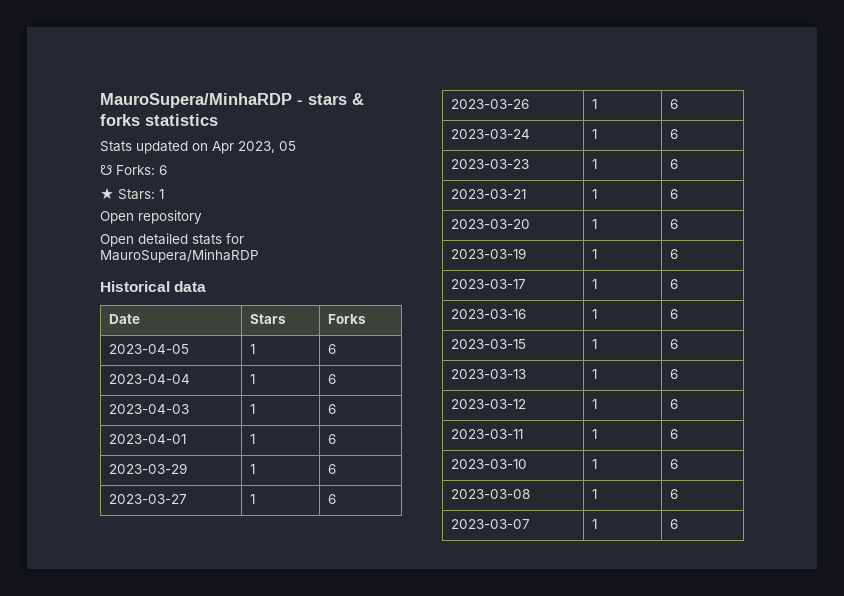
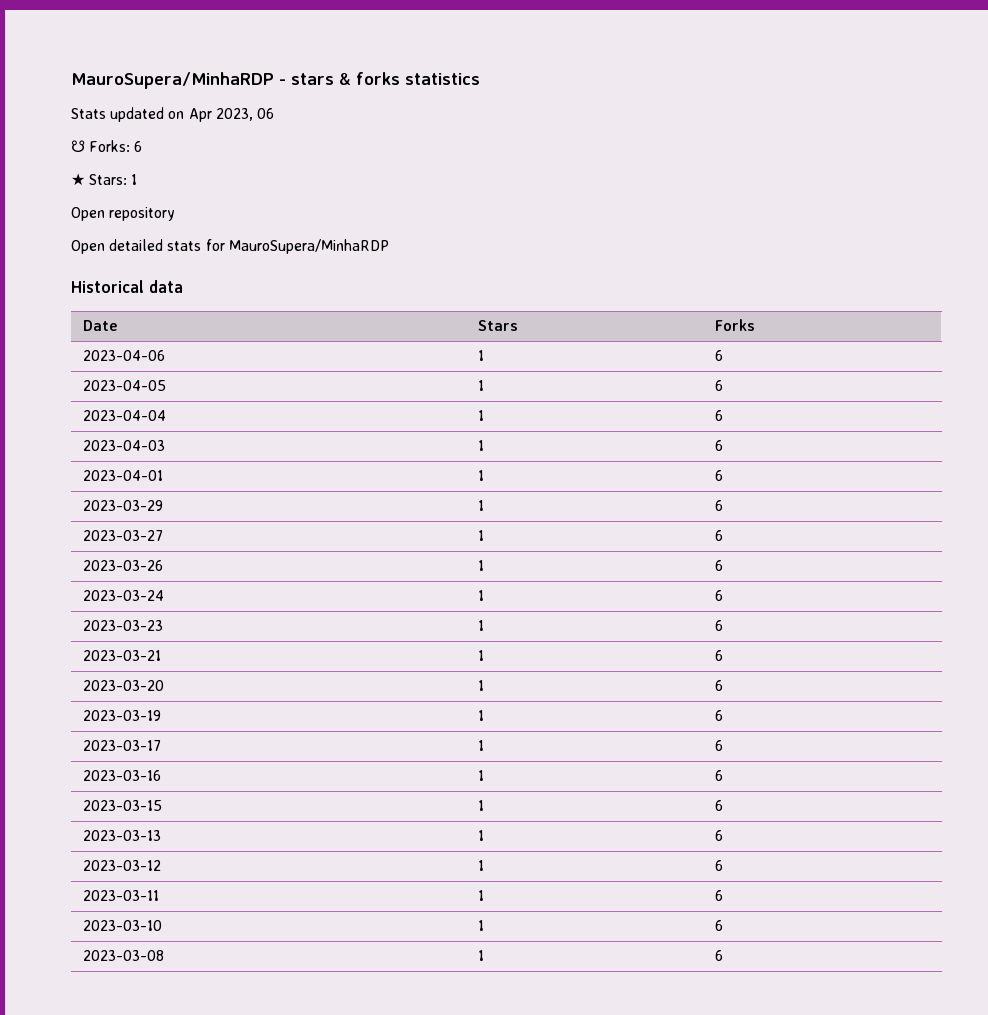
- Stats updated on Apr 2023, 05
+ Stats updated on Apr 2023, 06
+ 2023-04-06 | 1 | 6
- 2023-03-07 | 1 | 6

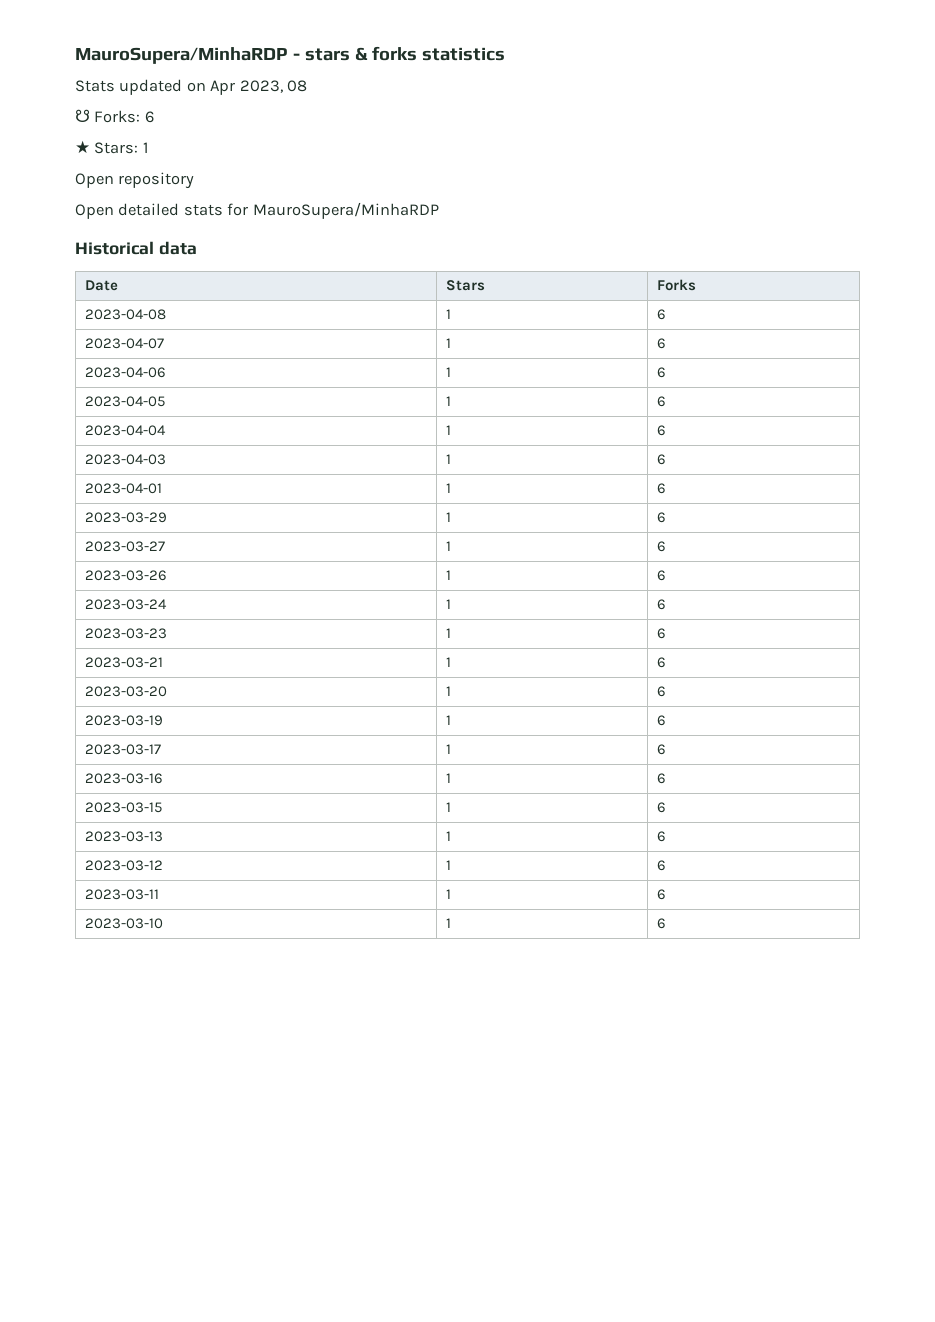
- Stats updated on Apr 2023, 06
+ Stats updated on Apr 2023, 08
+ 2023-04-08 | 1 | 6
+ 2023-04-07 | 1 | 6
- 2023-03-08 | 1 | 6

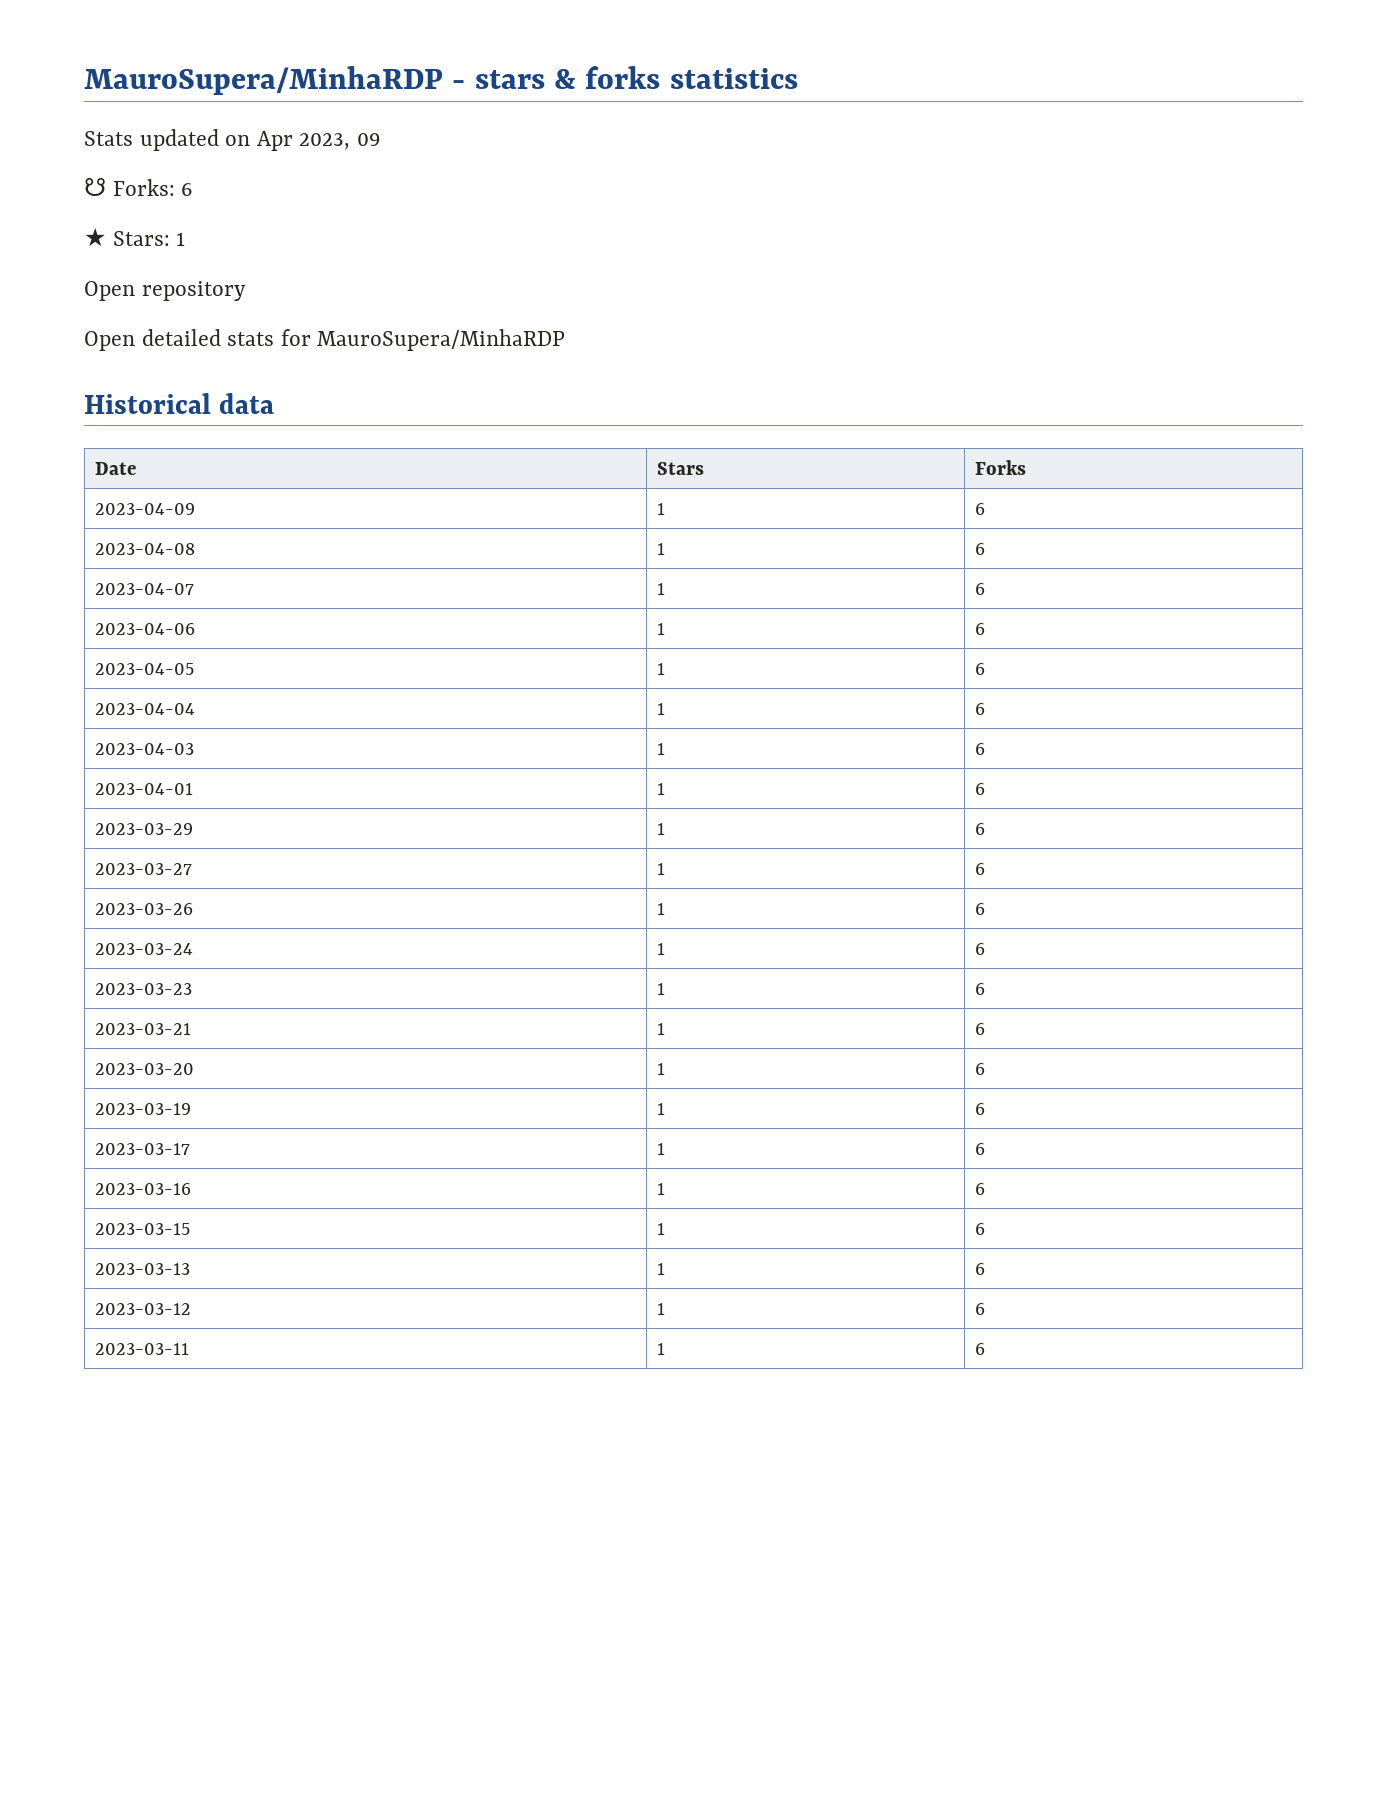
- Stats updated on Apr 2023, 08
+ Stats updated on Apr 2023, 09
+ 2023-04-09 | 1 | 6
- 2023-03-10 | 1 | 6

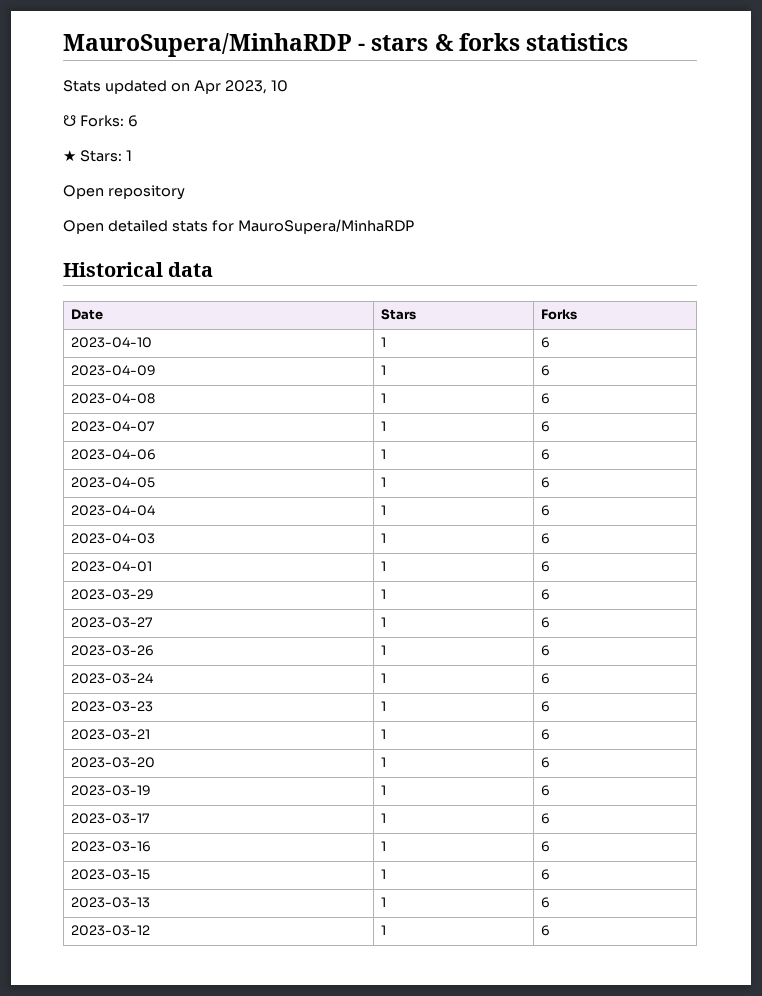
- Stats updated on Apr 2023, 09
+ Stats updated on Apr 2023, 10
+ 2023-04-10 | 1 | 6
- 2023-03-11 | 1 | 6

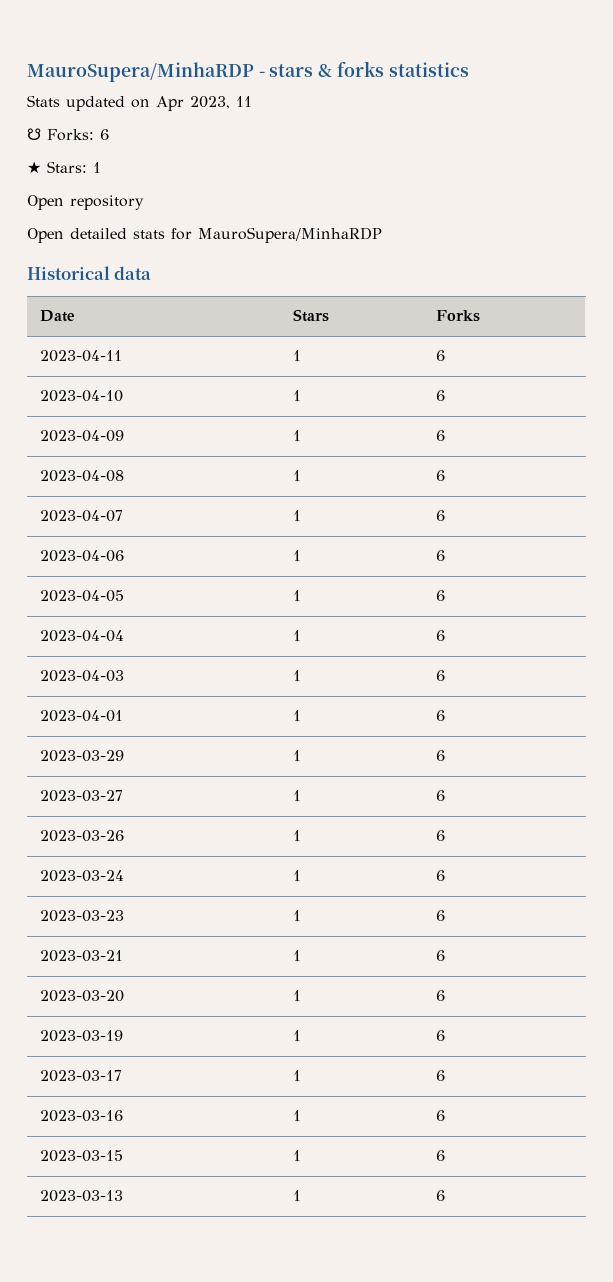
- Stats updated on Apr 2023, 10
+ Stats updated on Apr 2023, 11
+ 2023-04-11 | 1 | 6
- 2023-03-12 | 1 | 6

